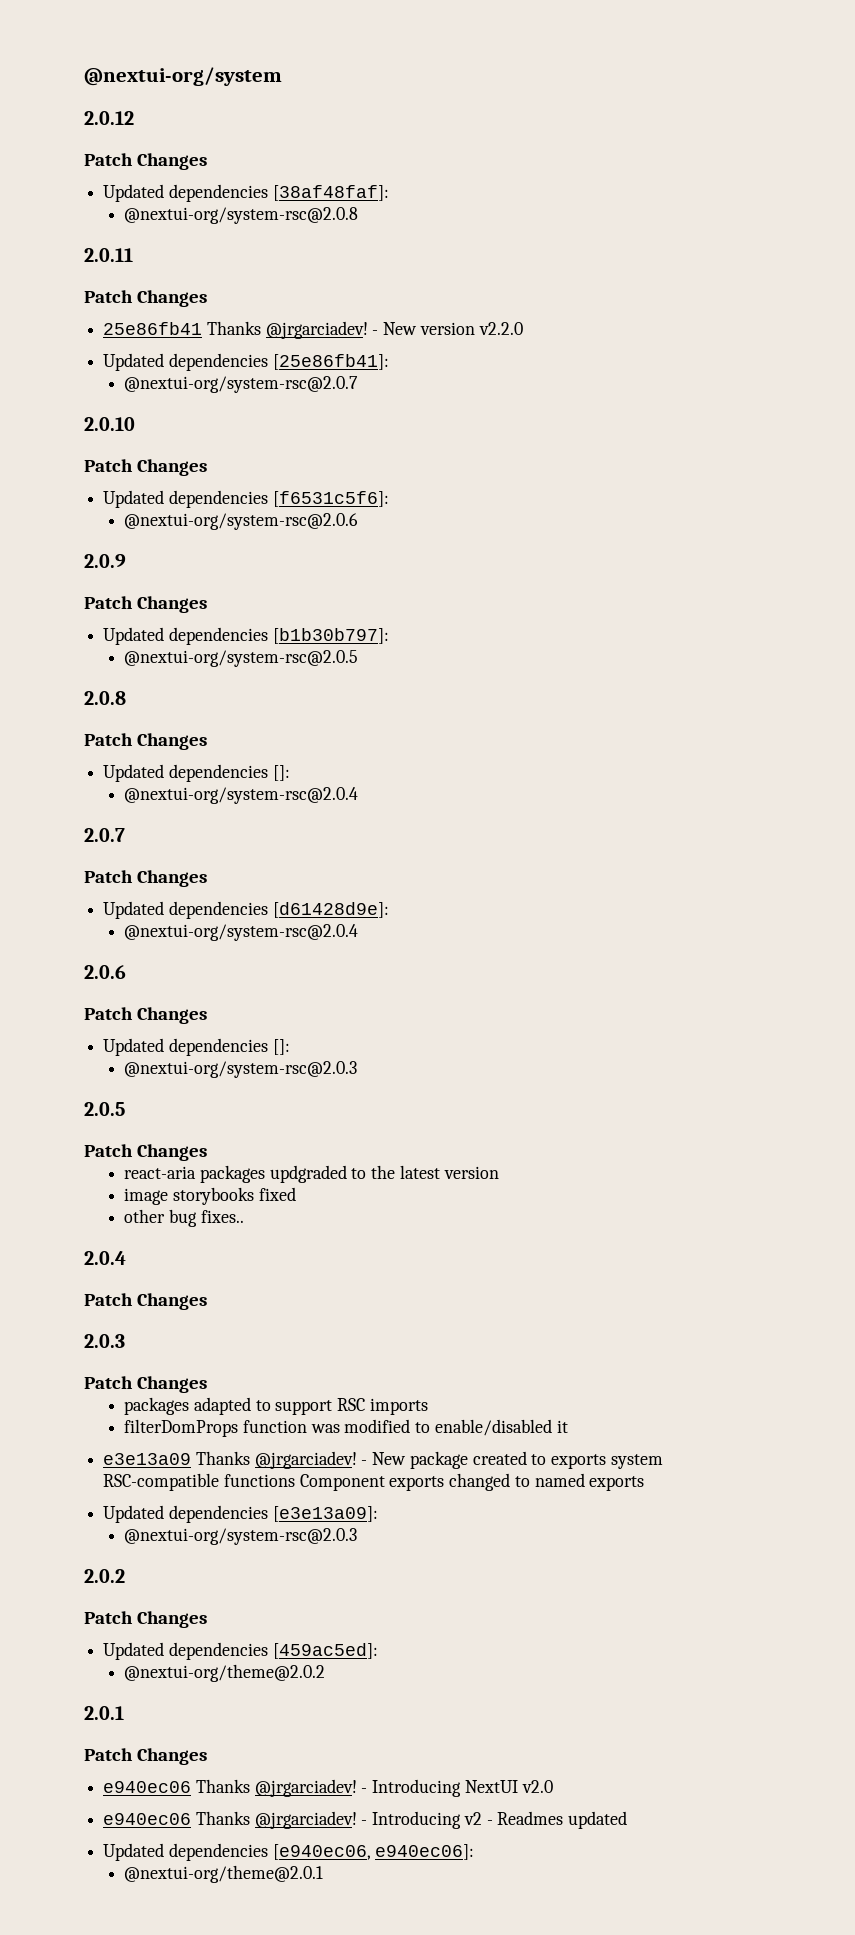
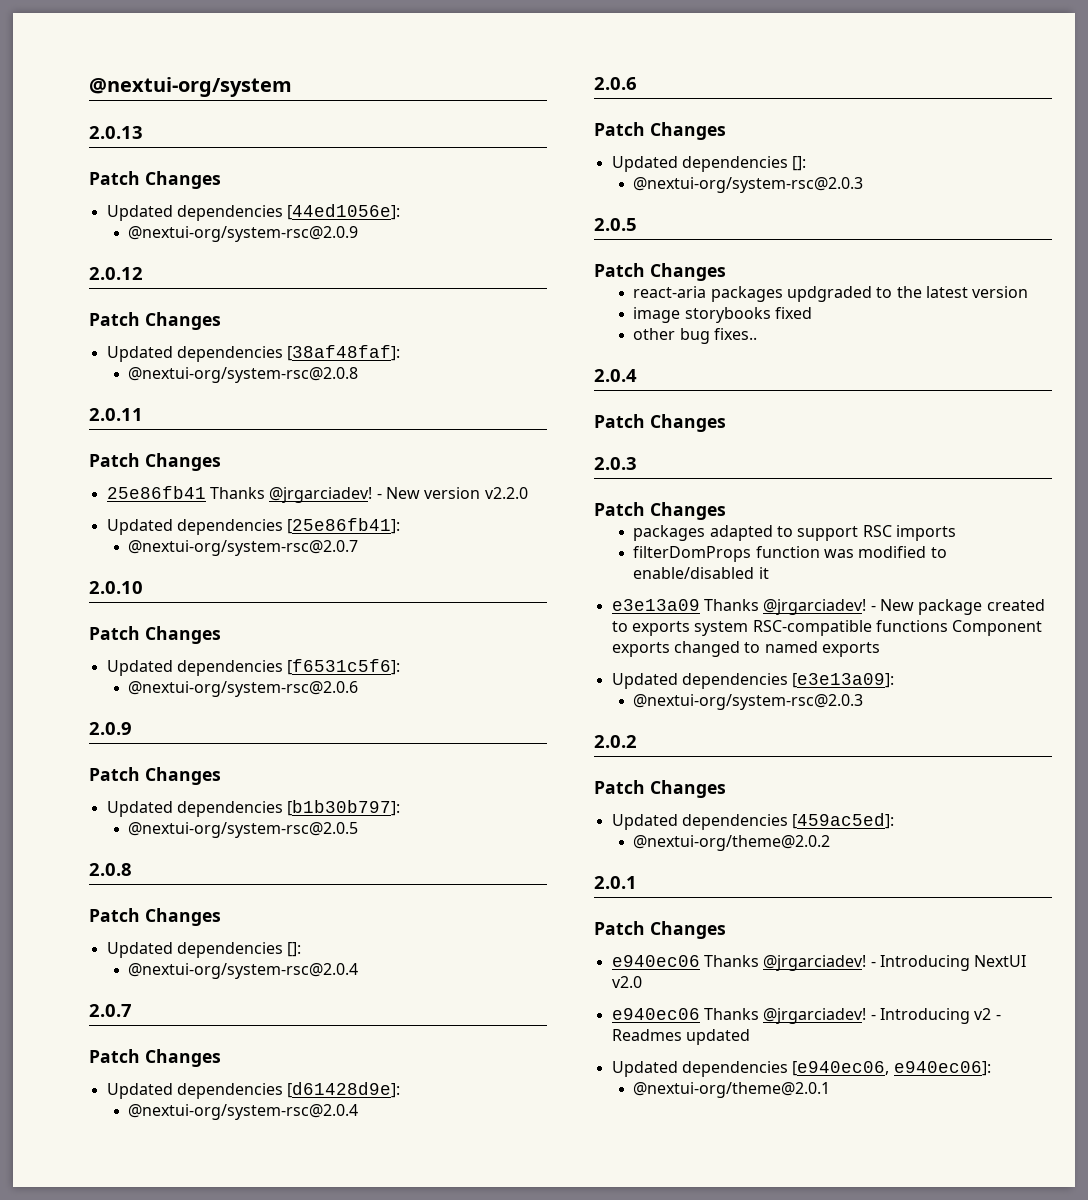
+ 2.0.13
+ Patch Changes
+ Updated dependencies [44ed1056e]:
+ @nextui-org/system-rsc@2.0.9

